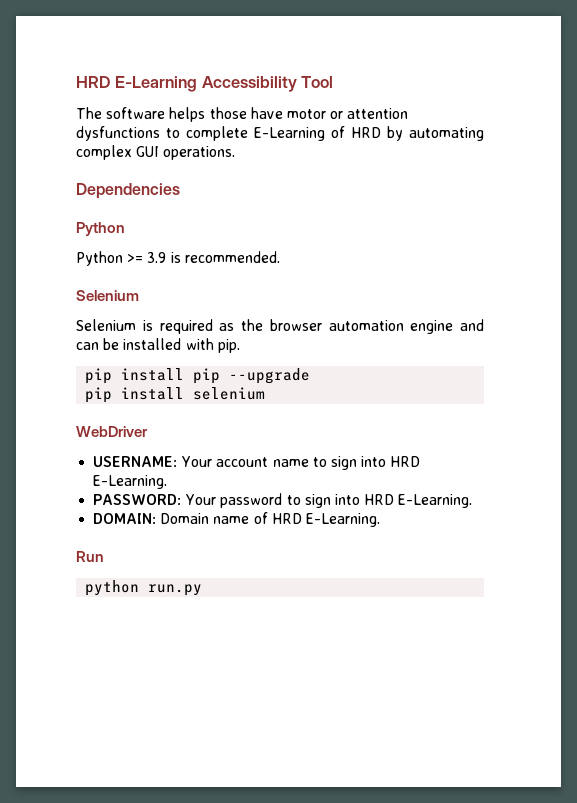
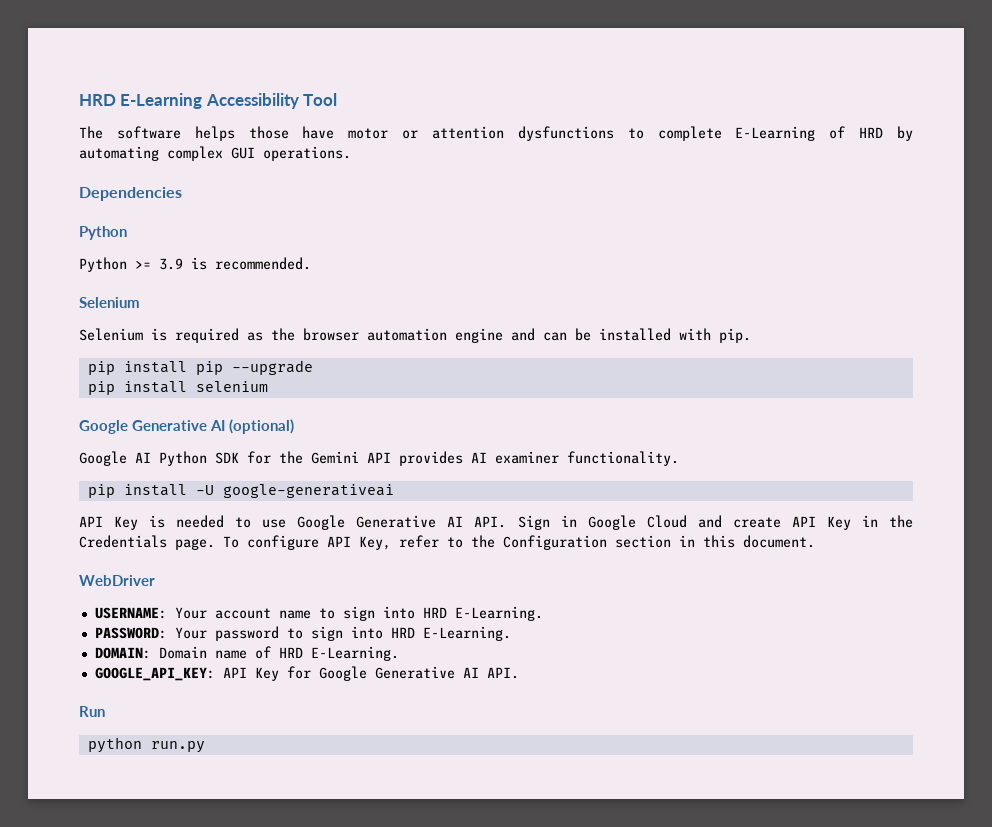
+ Google Generative AI (optional)
+ Google AI Python SDK for the Gemini API provides AI examiner functionality.
+ pip install -U google-generativeai
+ API Key is needed to use Google Generative AI API. Sign in Google Cloud and create API Key in the Credentials page. To configure API Key, refer to the Configuration section in this document.
+ GOOGLE_API_KEY: API Key for Google Generative AI API.

